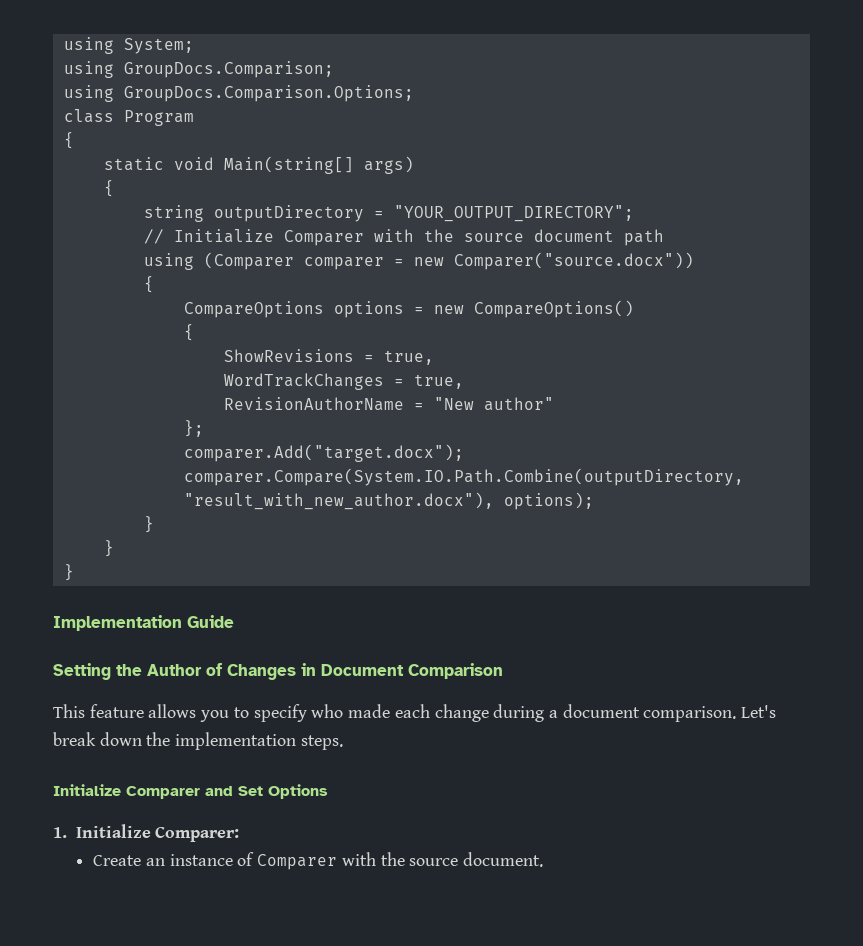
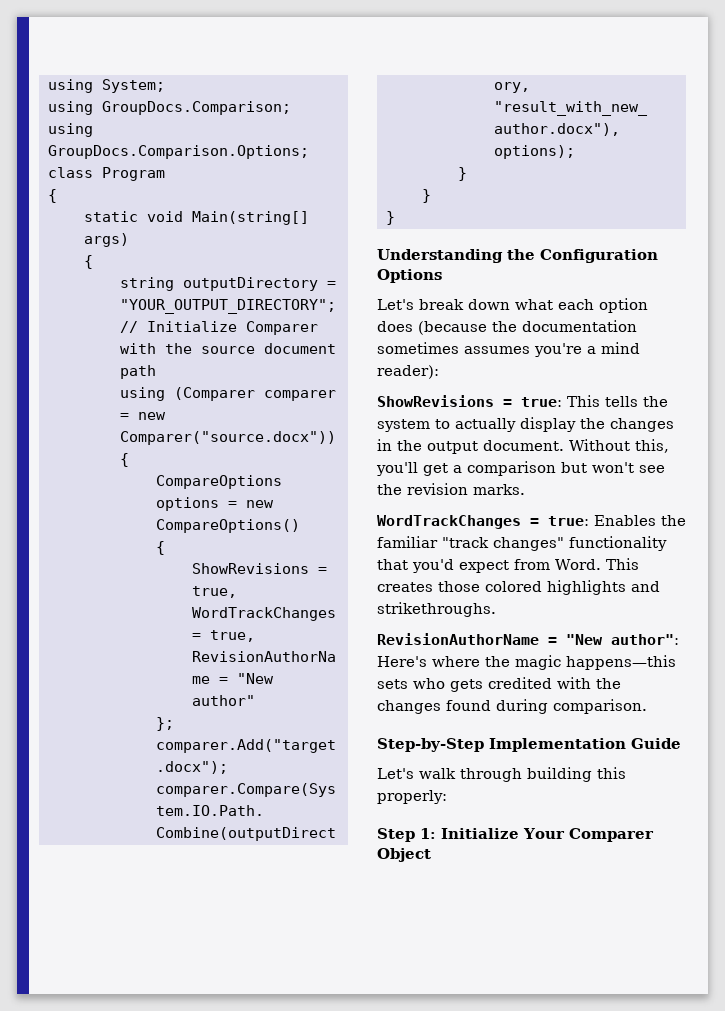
- Implementation Guide
- Setting the Author of Changes in Document Comparison
- This feature allows you to specify who made each change during a document comparison. Let's break down the implementation steps.
- Initialize Comparer and Set Options
- 1. Initialize Comparer:
- Create an instance of Comparer with the source document.
+ Understanding the Configuration Options
+ Let's break down what each option does (because the documentation sometimes assumes you're a mind reader):
+ ShowRevisions = true: This tells the system to actually display the changes in the output document. Without this, you'll get a comparison but won't see the revision marks.
+ WordTrackChanges = true: Enables the familiar "track changes" functionality that you'd expect from Word. This creates those colored highlights and strikethroughs.
+ RevisionAuthorName = "New author": Here's where the magic happens—this sets who gets credited with the changes found during comparison.
+ Step-by-Step Implementation Guide
+ Let's walk through building this properly:
+ Step 1: Initialize Your Comparer Object

